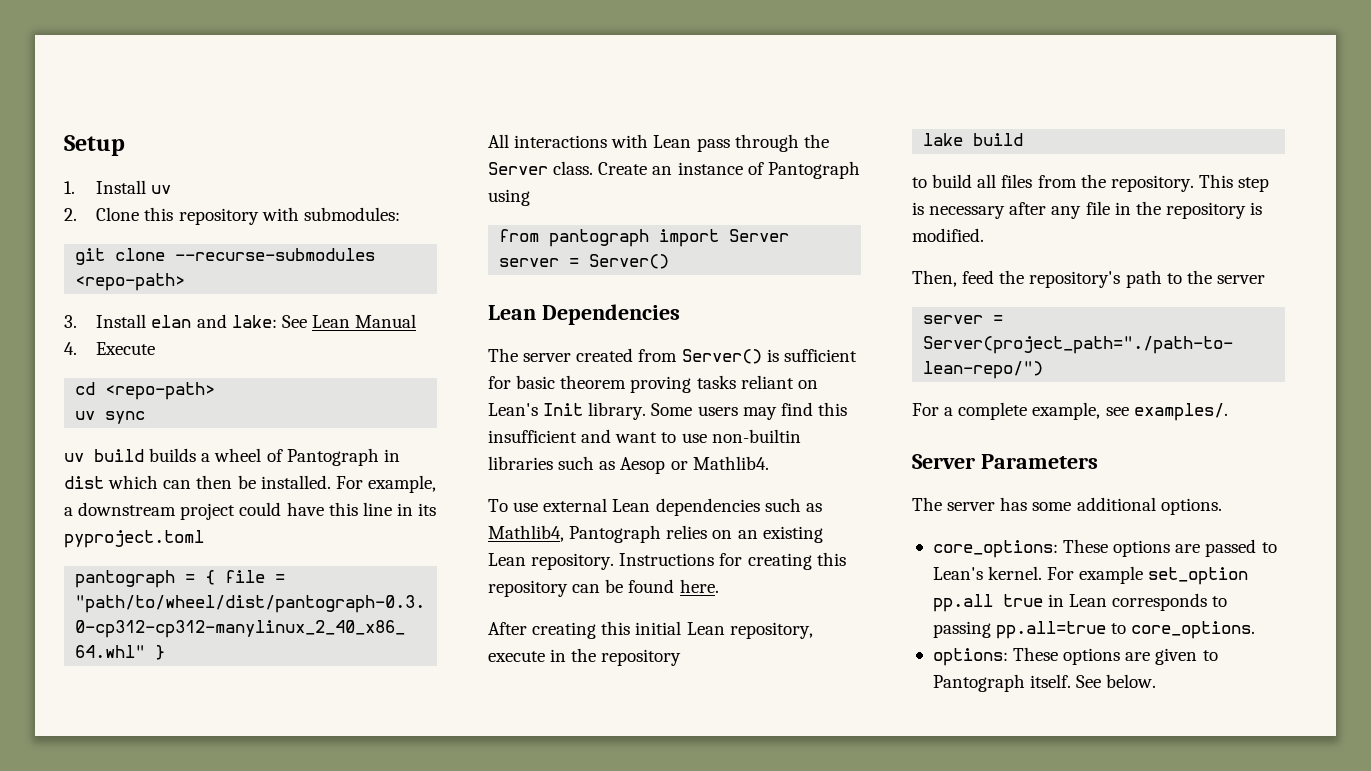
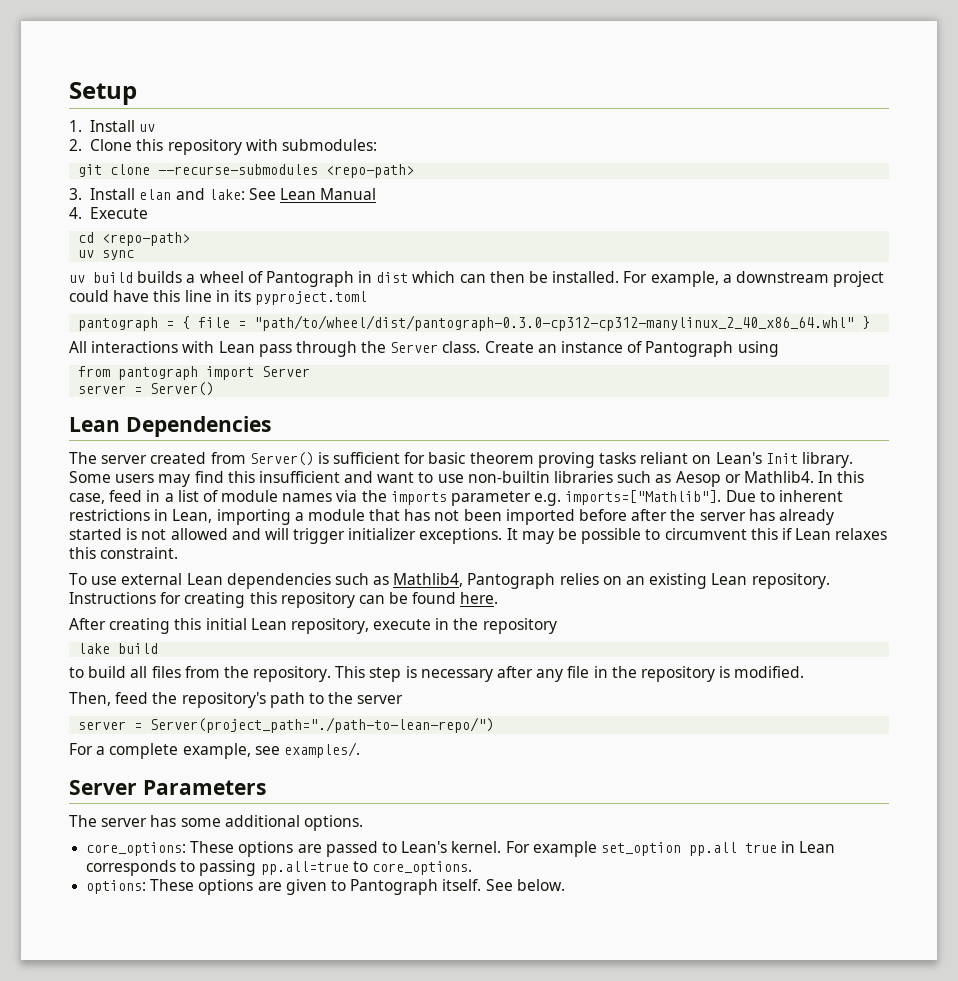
+ In this case, feed in a list of module names via the imports parameter e.g. imports=["Mathlib"]. Due to inherent restrictions in Lean, importing a module that has not been imported before after the server has already started is not allowed and will trigger initializer exceptions. It may be possible to circumvent this if Lean relaxes this constraint.

